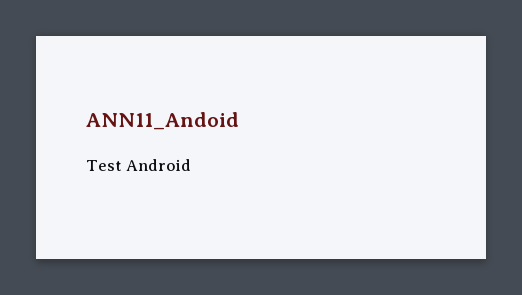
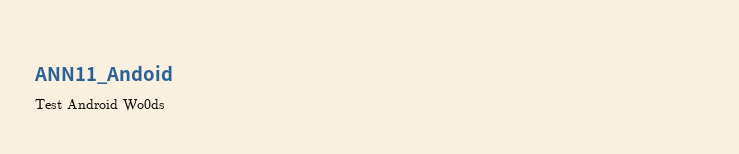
- Test Android
+ Test Android Wo0ds

